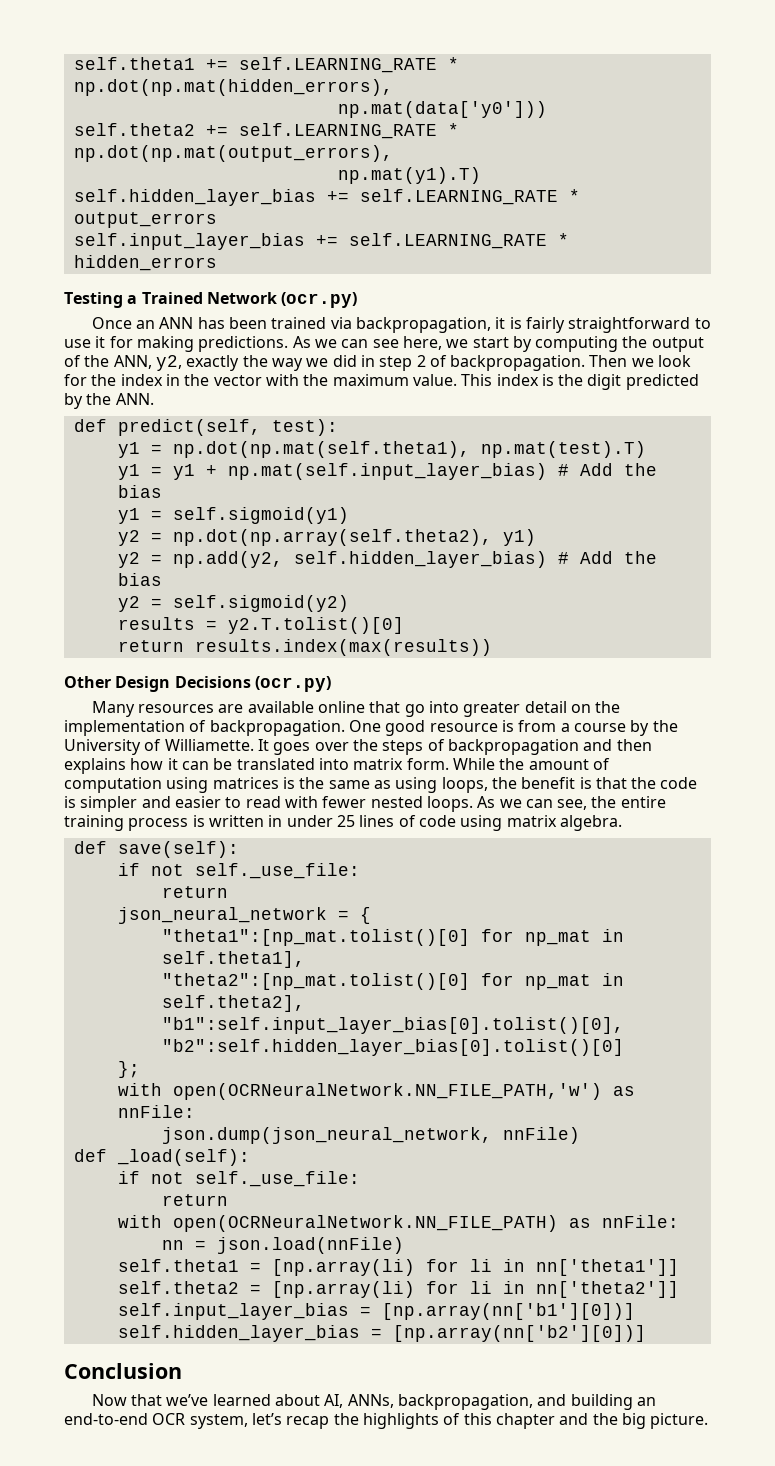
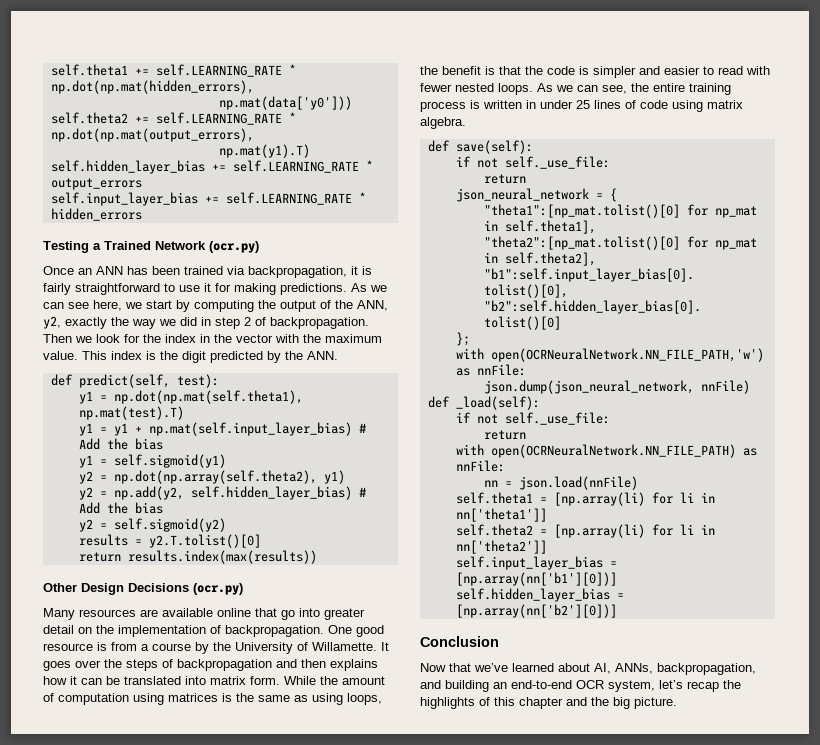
- One good resource is from a course by the University of Williamette.
+ One good resource is from a course by the University of Willamette.

